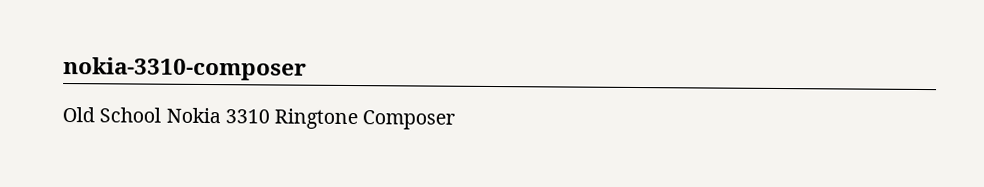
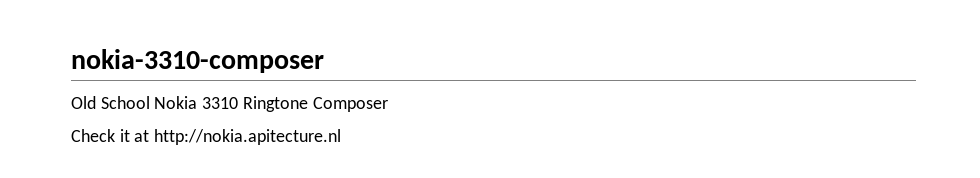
+ Check it at http://nokia.apitecture.nl

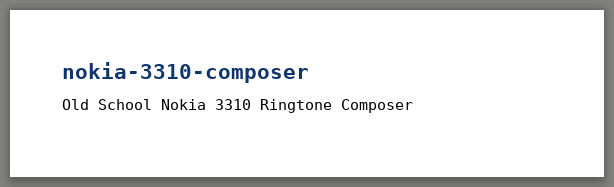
- Check it at http://nokia.apitecture.nl

